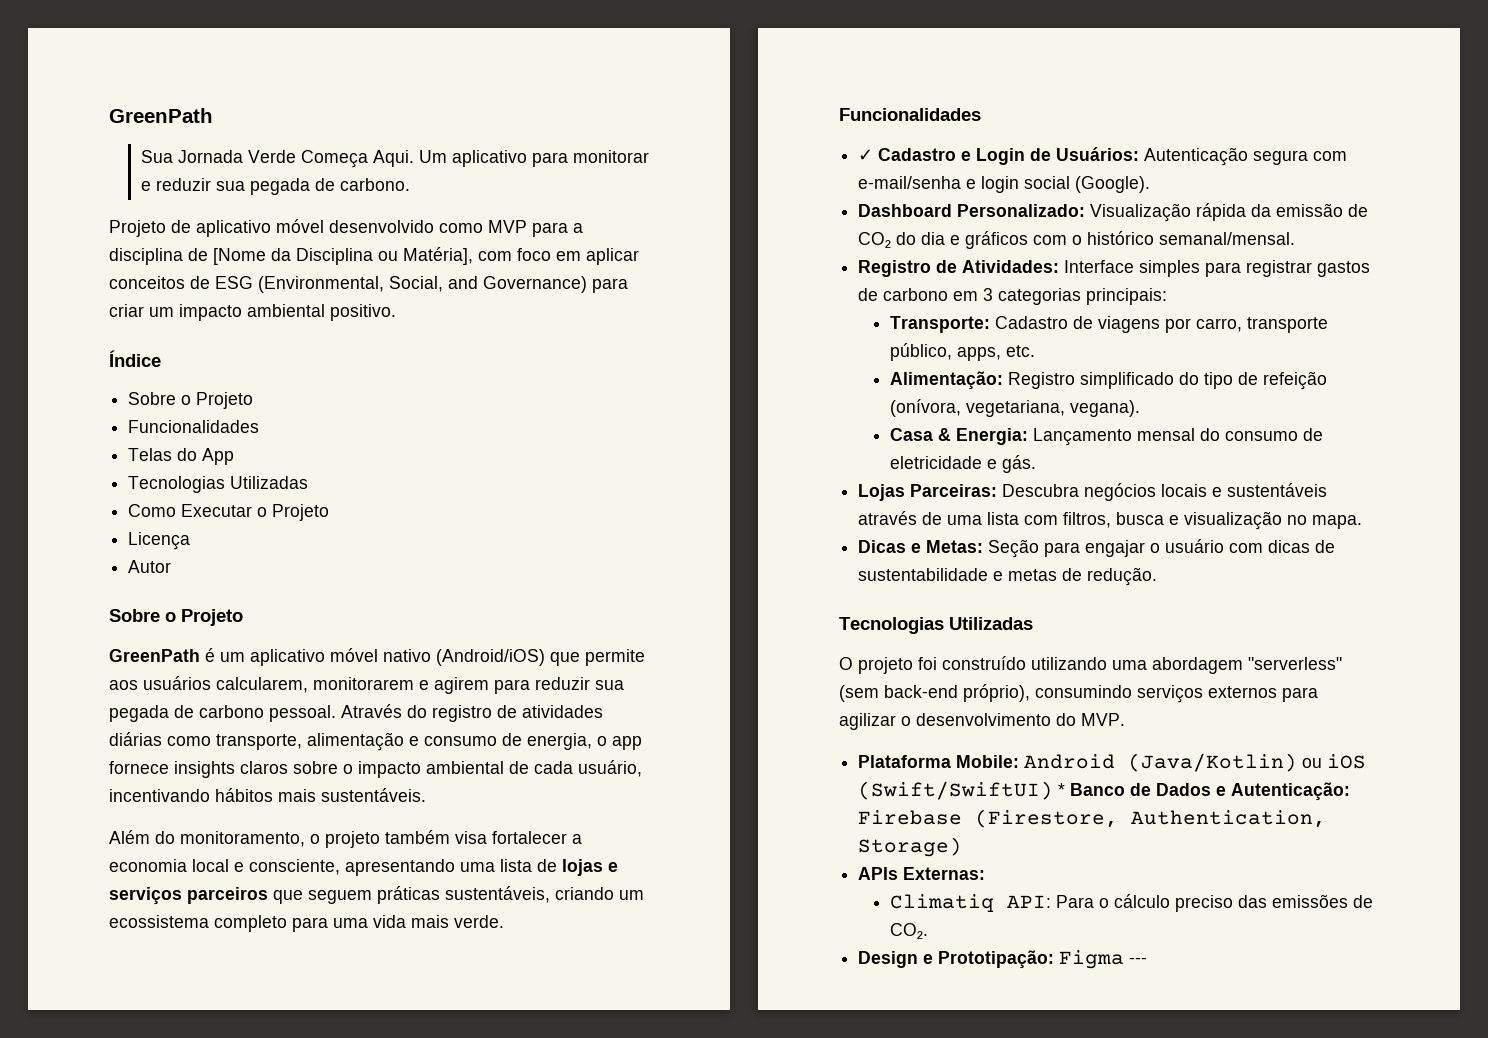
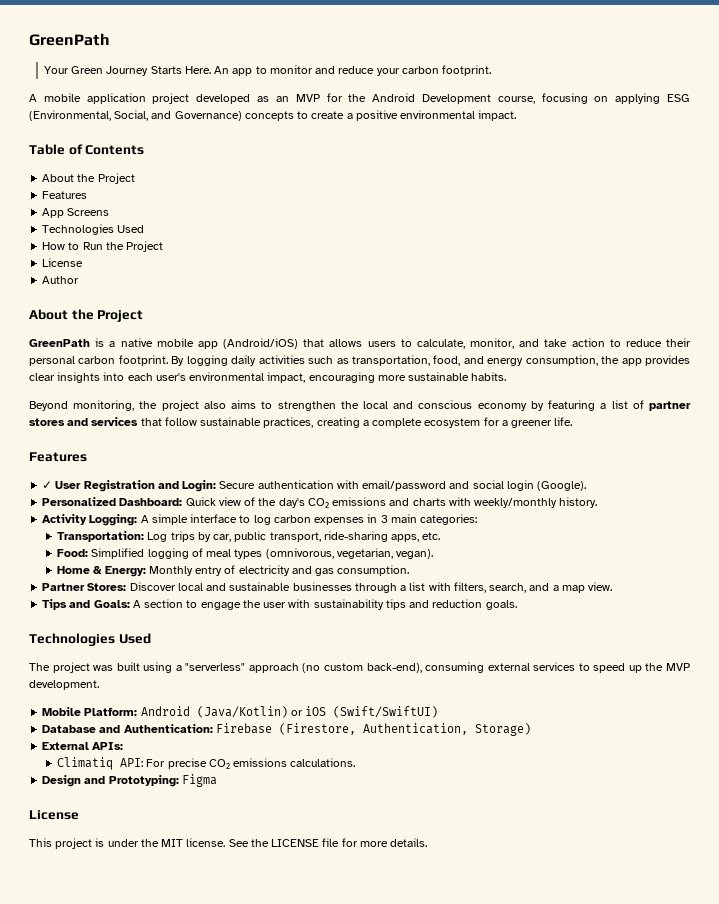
- Sua Jornada Verde Começa Aqui. Um aplicativo para monitorar e reduzir sua pegada de carbono.
- Projeto de aplicativo móvel desenvolvido como MVP para a disciplina de [Nome da Disciplina ou Matéria], com foco em aplicar conceitos de ESG (Environmental, Social, and Governance) para criar um impacto ambiental positivo.
- Índice
- Sobre o Projeto
- Funcionalidades
- Telas do App
- Tecnologias Utilizadas
- Como Executar o Projeto
- Licença
- Autor
- Sobre o Projeto
- GreenPath é um aplicativo móvel nativo (Android/iOS) que permite aos usuários calcularem, monitorarem e agirem para reduzir sua pegada de carbono pessoal. Através do registro de atividades diárias como transporte, alimentação e consumo de energia, o app fornece insights claros sobre o impacto ambiental de cada usuário, incentivando hábitos mais sustentáveis.
- Além do monitoramento, o projeto também visa fortalecer a economia local e consciente, apresentando uma lista de lojas e serviços parceiros que seguem práticas sustentáveis, criando um ecossistema completo para uma vida mais verde.
- Funcionalidades
- ✓ Cadastro e Login de Usuários: Autenticação segura com e-mail/senha e login social (Google).
- Dashboard Personalizado: Visualização rápida da emissão de CO₂ do dia e gráficos com o histórico semanal/mensal.
- Registro de Atividades: Interface simples para registrar gastos de carbono em 3 categorias principais:
- Transporte: Cadastro de viagens por carro, transporte público, apps, etc.
- Alimentação: Registro simplificado do tipo de refeição (onívora, vegetariana, vegana).
- Casa & Energia: Lançamento mensal do consumo de eletricidade e gás.
- Lojas Parceiras: Descubra negócios locais e sustentáveis através de uma lista com filtros, busca e visualização no mapa.
- Dicas e Metas: Seção para engajar o usuário com dicas de sustentabilidade e metas de redução.
- Tecnologias Utilizadas
- O projeto foi construído utilizando uma abordagem "serverless" (sem back-end próprio), consumindo serviços externos para agilizar o desenvolvimento do MVP.
- Plataforma Mobile: Android (Java/Kotlin) ou iOS (Swift/SwiftUI) * Banco de Dados e Autenticação: Firebase (Firestore, Authentication, Storage)
+ Your Green Journey Starts Here. An app to monitor and reduce your carbon footprint.
+ A mobile application project developed as an MVP for the Android Development course, focusing on applying ESG (Environmental, Social, and Governance) concepts to create a positive environmental impact.
+ Table of Contents
+ About the Project
+ Features
+ App Screens
+ Technologies Used
+ How to Run the Project
+ License
+ Author
+ About the Project
+ GreenPath is a native mobile app (Android/iOS) that allows users to calculate, monitor, and take action to reduce their personal carbon footprint. By logging daily activities such as transportation, food, and energy consumption, the app provides clear insights into each user's environmental impact, encouraging more sustainable habits.
+ Beyond monitoring, the project also aims to strengthen the local and conscious economy by featuring a list of partner stores and services that follow sustainable practices, creating a complete ecosystem for a greener life.
+ Features
+ ✓ User Registration and Login: Secure authentication with email/password and social login (Google).
+ Personalized Dashboard: Quick view of the day's CO₂ emissions and charts with weekly/monthly history.
+ Activity Logging: A simple interface to log carbon expenses in 3 main categories:
+ Transportation: Log trips by car, public transport, ride-sharing apps, etc.
+ Food: Simplified logging of meal types (omnivorous, vegetarian, vegan).
+ Home & Energy: Monthly entry of electricity and gas consumption.
+ Partner Stores: Discover local and sustainable businesses through a list with filters, search, and a map view.
+ Tips and Goals: A section to engage the user with sustainability tips and reduction goals.
+ Technologies Used
+ The project was built using a "serverless" approach (no custom back-end), consuming external services to speed up the MVP development.
+ Mobile Platform: Android (Java/Kotlin) or iOS (Swift/SwiftUI)
+ Database and Authentication: Firebase (Firestore, Authentication, Storage)
- APIs Externas:
+ External APIs:
- Climatiq API: Para o cálculo preciso das emissões de CO₂.
+ Climatiq API: For precise CO₂ emissions calculations.
- Design e Prototipação: Figma ---
+ Design and Prototyping: Figma
+ License
+ This project is under the MIT license. See the LICENSE file for more details.

